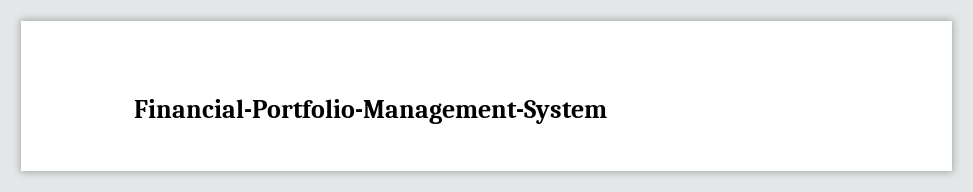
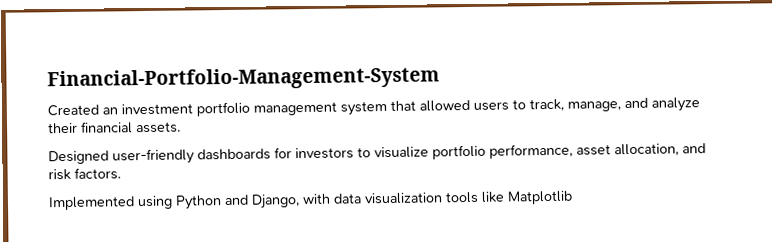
+ Created an investment portfolio management system that allowed users to track, manage, and analyze their financial assets.
+ Designed user-friendly dashboards for investors to visualize portfolio performance, asset allocation, and risk factors.
+ Implemented using Python and Django, with data visualization tools like Matplotlib

